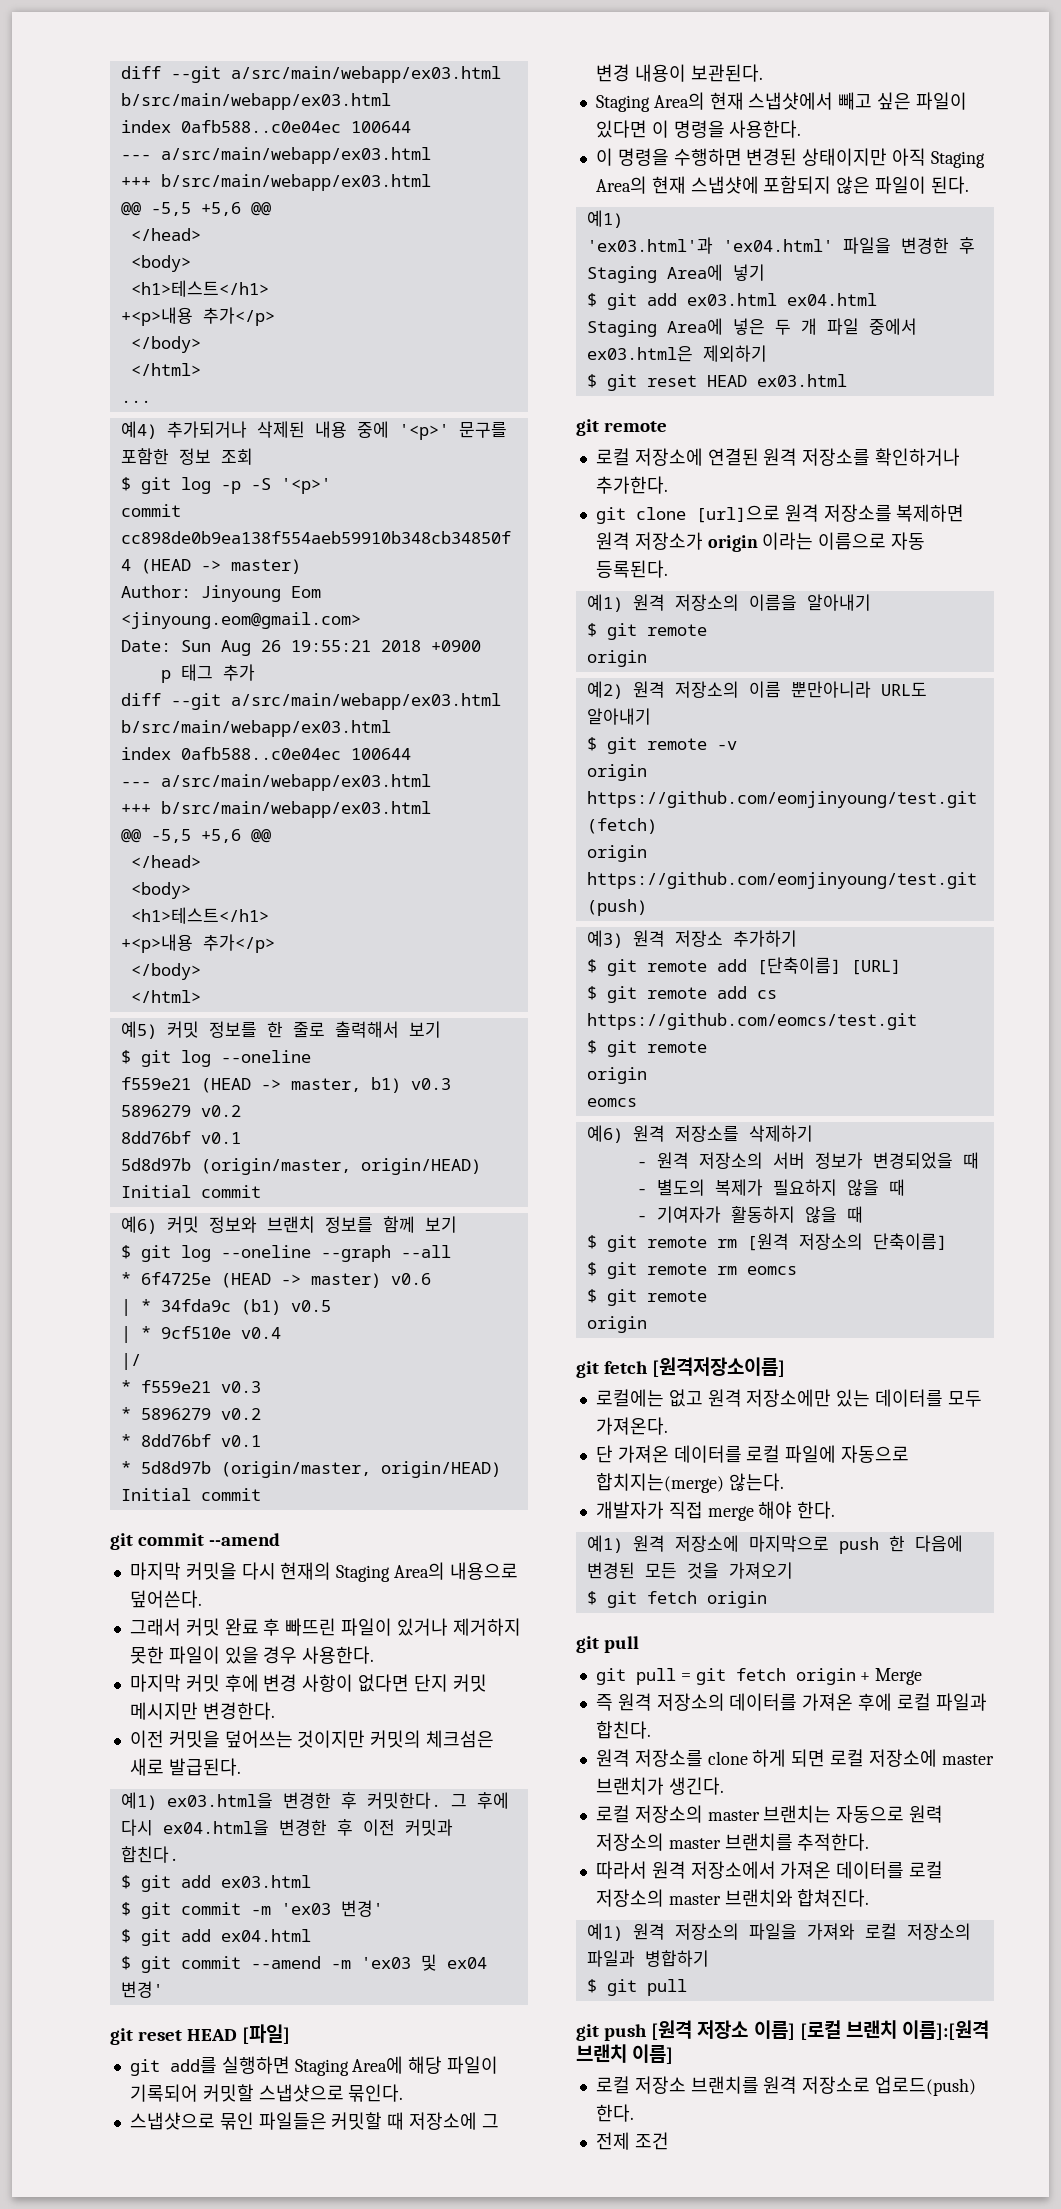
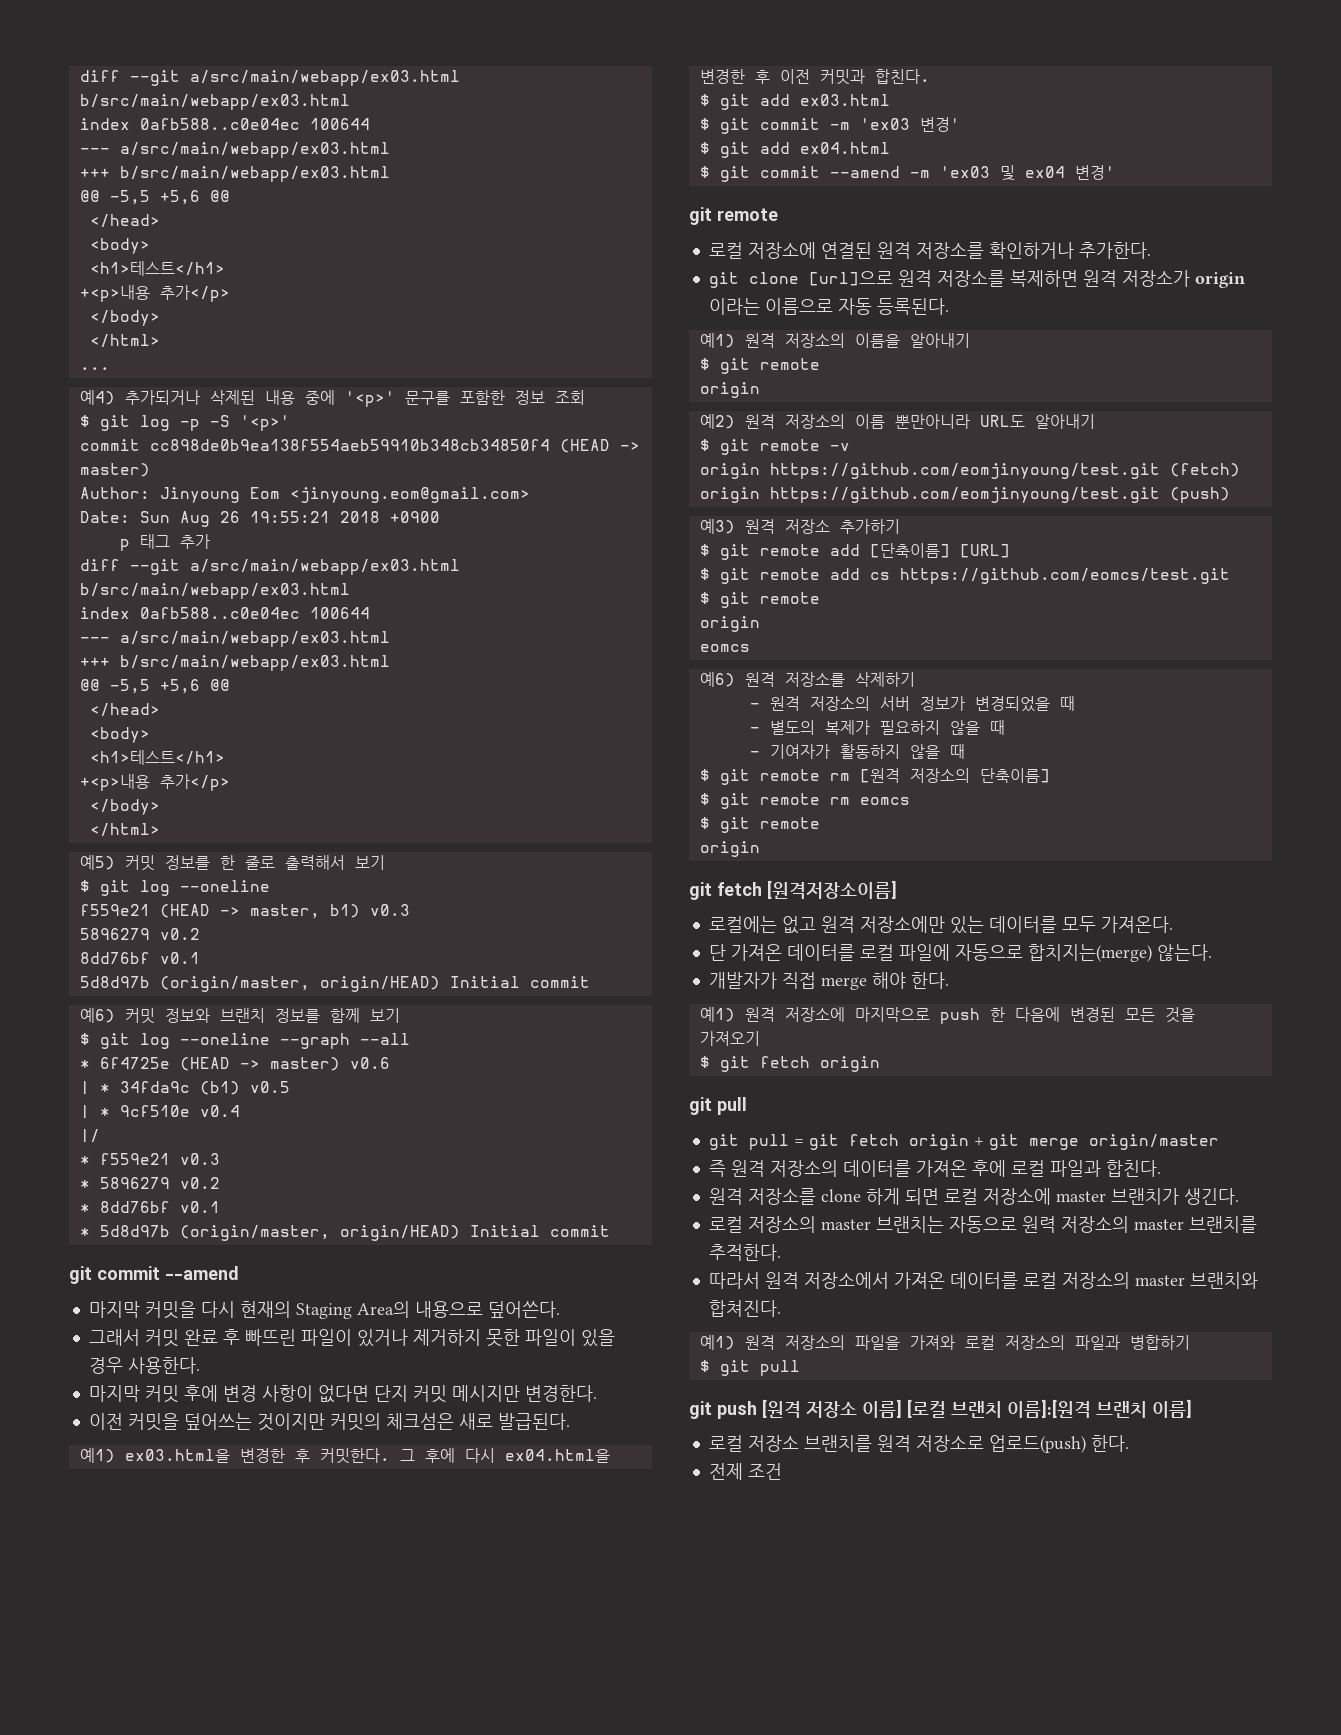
- git reset HEAD [파일]
- git add를 실행하면 Staging Area에 해당 파일이 기록되어 커밋할 스냅샷으로 묶인다.
- 스냅샷으로 묶인 파일들은 커밋할 때 저장소에 그 변경 내용이 보관된다.
- Staging Area의 현재 스냅샷에서 빼고 싶은 파일이 있다면 이 명령을 사용한다.
- 이 명령을 수행하면 변경된 상태이지만 아직 Staging Area의 현재 스냅샷에 포함되지 않은 파일이 된다.
- 예1)
- 'ex03.html'과 'ex04.html' 파일을 변경한 후 Staging Area에 넣기
- $ git add ex03.html ex04.html
- Staging Area에 넣은 두 개 파일 중에서 ex03.html은 제외하기
- $ git reset HEAD ex03.html
- git pull = git fetch origin + Merge
+ git pull = git fetch origin + git merge origin/master

